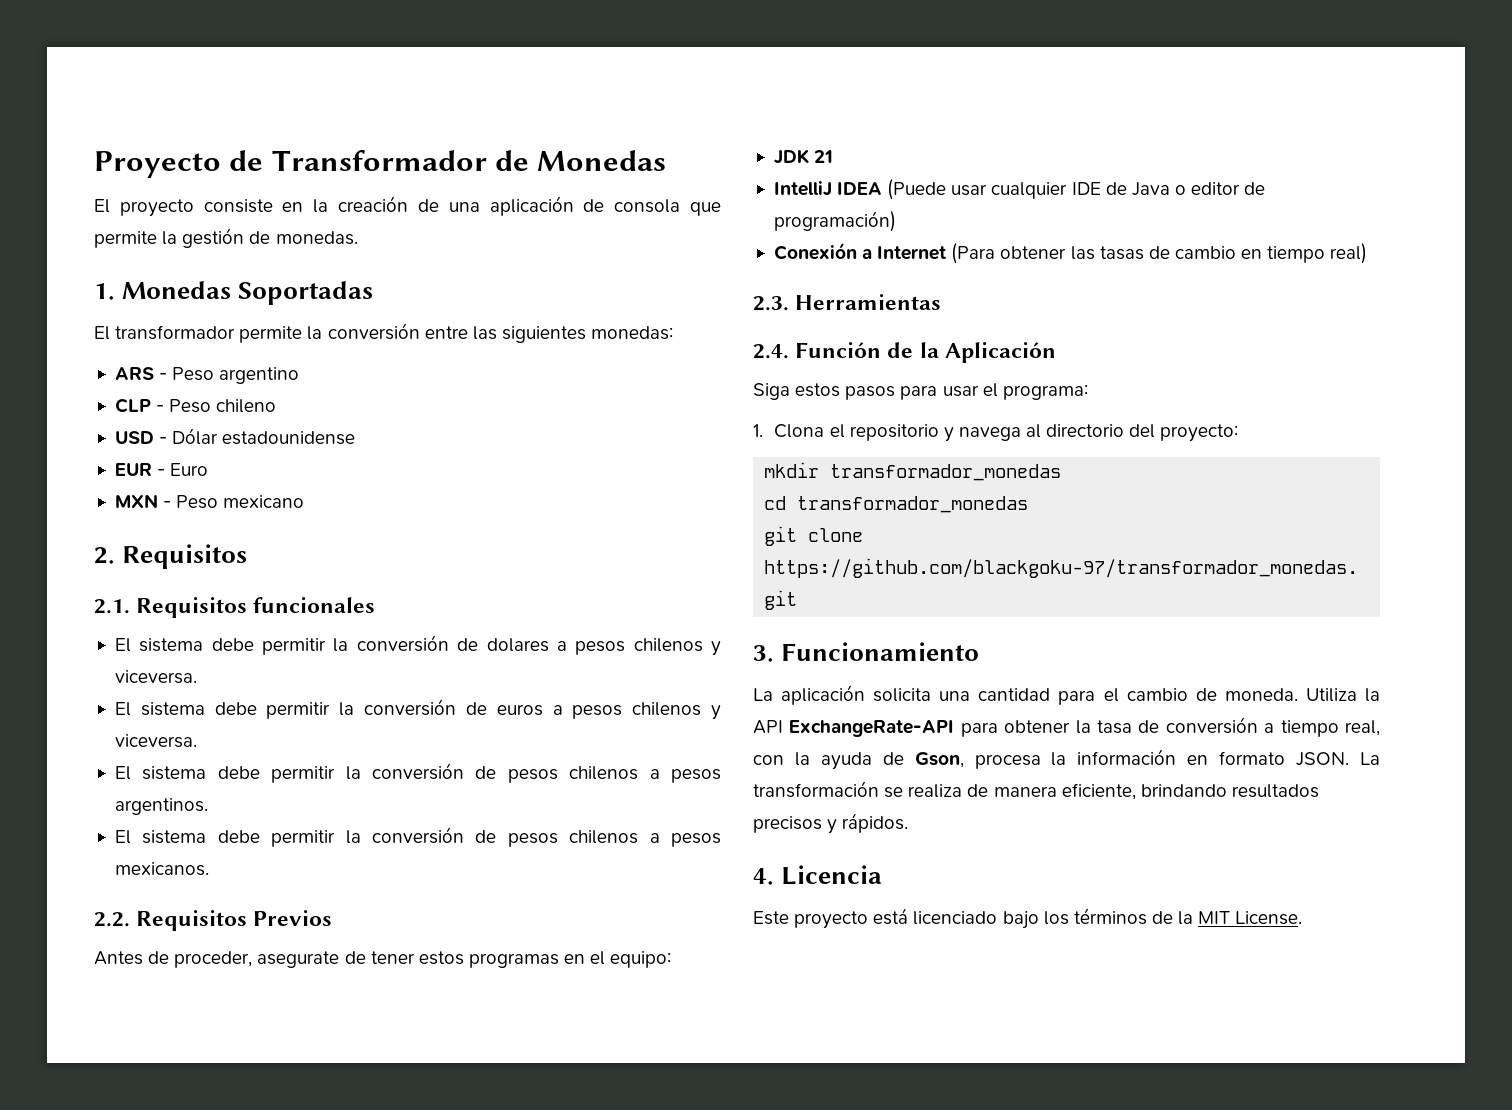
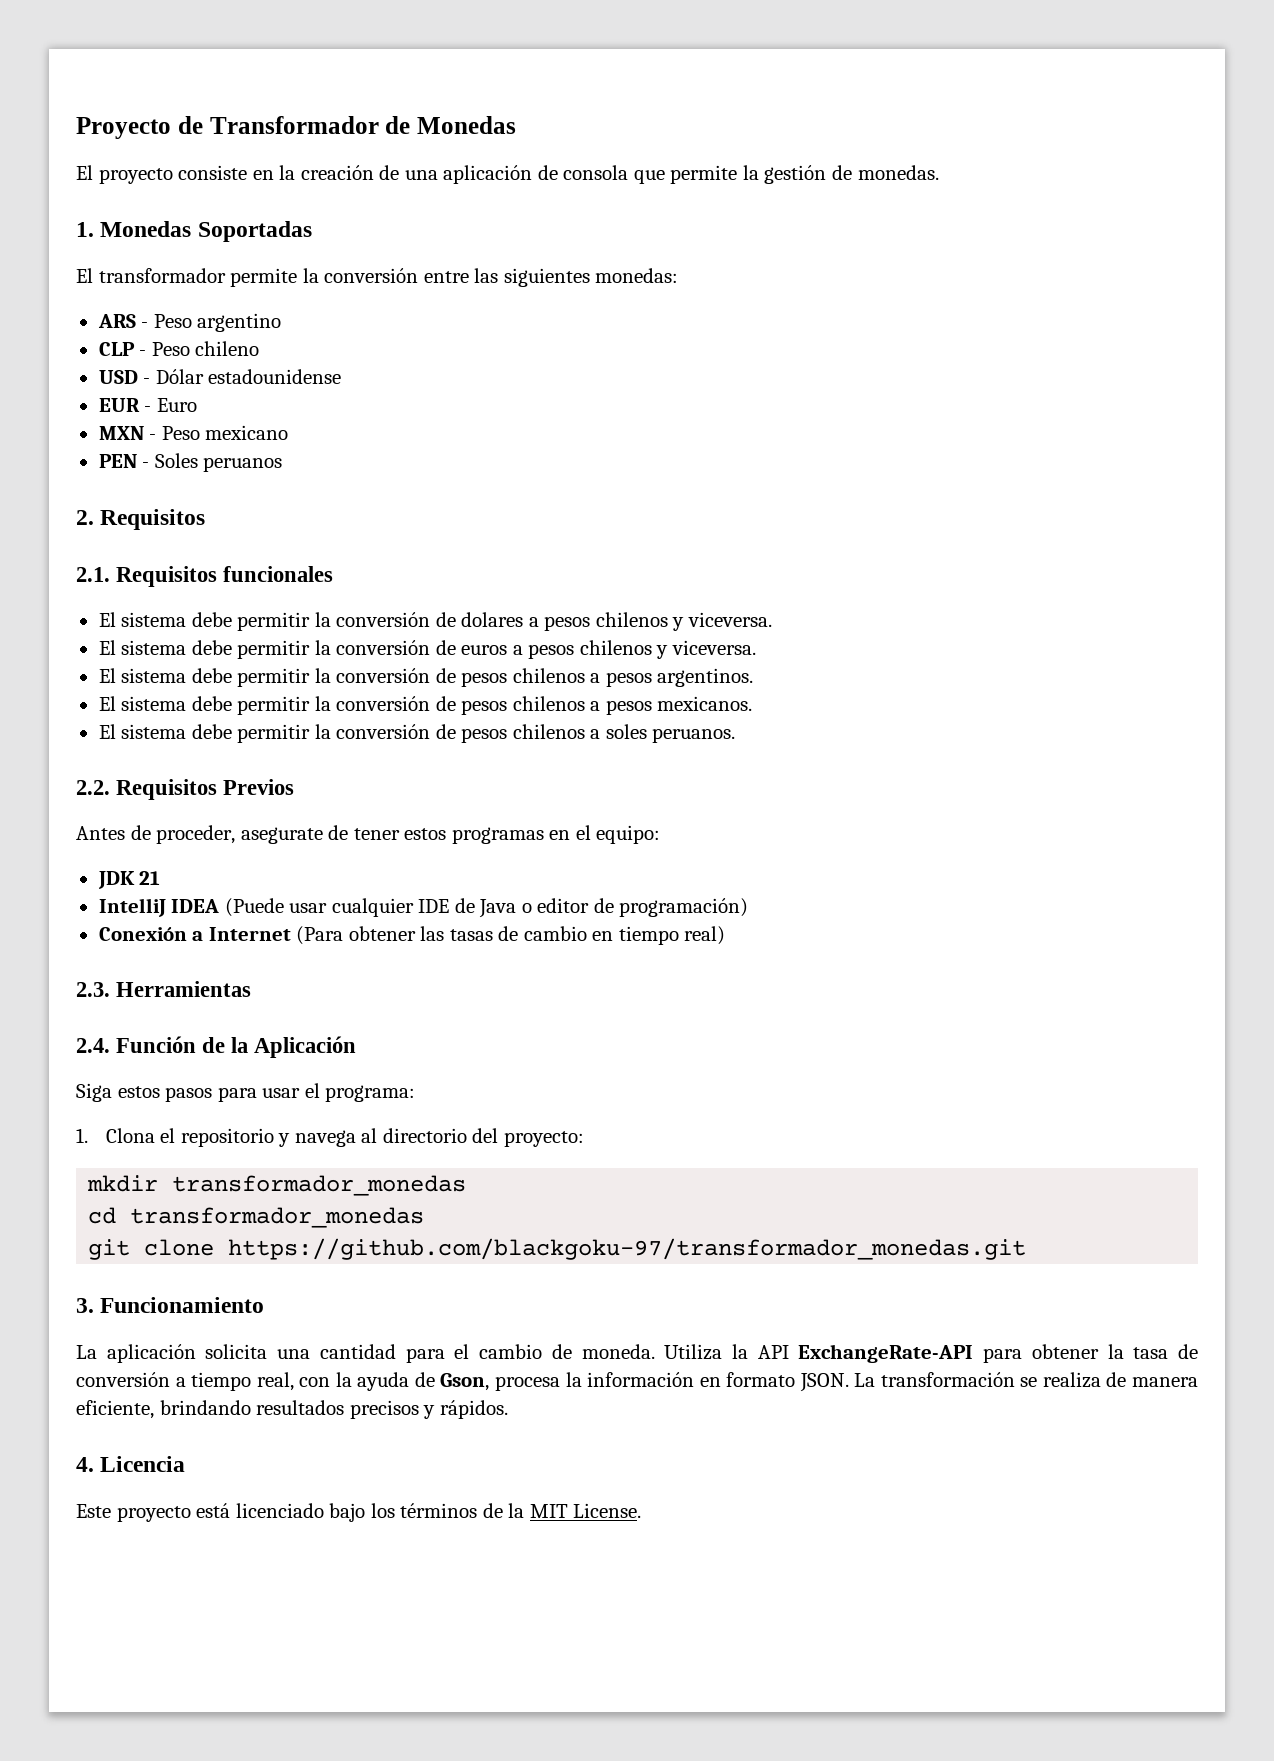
+ PEN - Soles peruanos
+ El sistema debe permitir la conversión de pesos chilenos a soles peruanos.

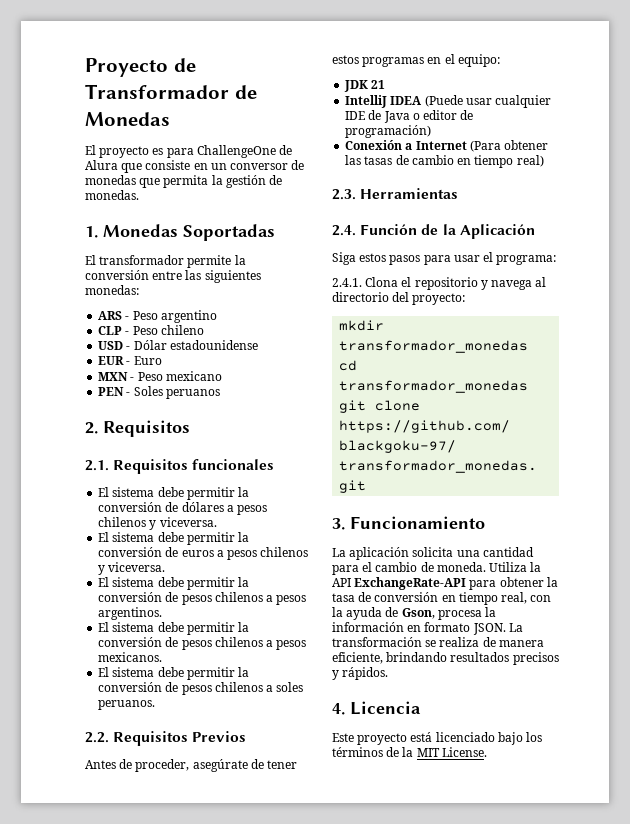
- El proyecto consiste en la creación de una aplicación de consola que permite la gestión de monedas.
+ El proyecto es para ChallengeOne de Alura que consiste en un conversor de monedas que permita la gestión de monedas.
- El sistema debe permitir la conversión de dolares a pesos chilenos y viceversa.
+ El sistema debe permitir la conversión de dólares a pesos chilenos y viceversa.
- Antes de proceder, asegurate de tener estos programas en el equipo:
+ Antes de proceder, asegúrate de tener estos programas en el equipo:
- 1. Clona el repositorio y navega al directorio del proyecto:
+ 2.4.1. Clona el repositorio y navega al directorio del proyecto:
- Utiliza la API ExchangeRate-API para obtener la tasa de conversión a tiempo real, con la ayuda de Gson, procesa la información en formato JSON.
+ Utiliza la API ExchangeRate-API para obtener la tasa de conversión en tiempo real, con la ayuda de Gson, procesa la información en formato JSON.

